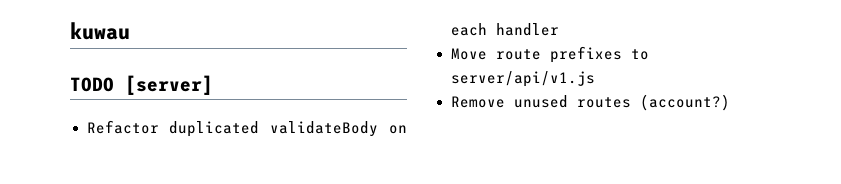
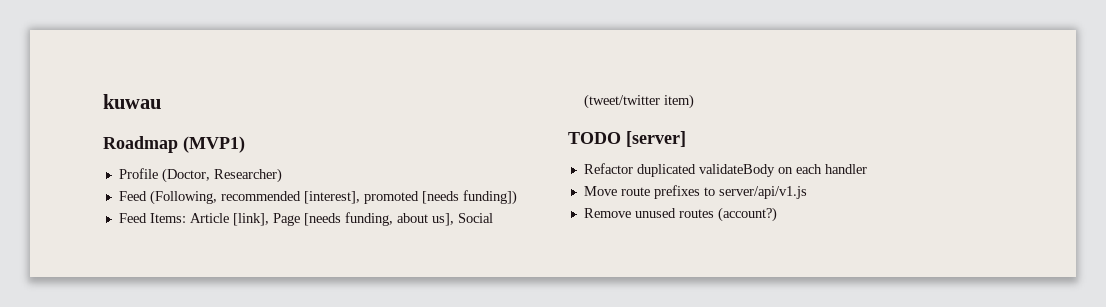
+ Roadmap (MVP1)
+ Profile (Doctor, Researcher)
+ Feed (Following, recommended [interest], promoted [needs funding])
+ Feed Items: Article [link], Page [needs funding, about us], Social (tweet/twitter item)

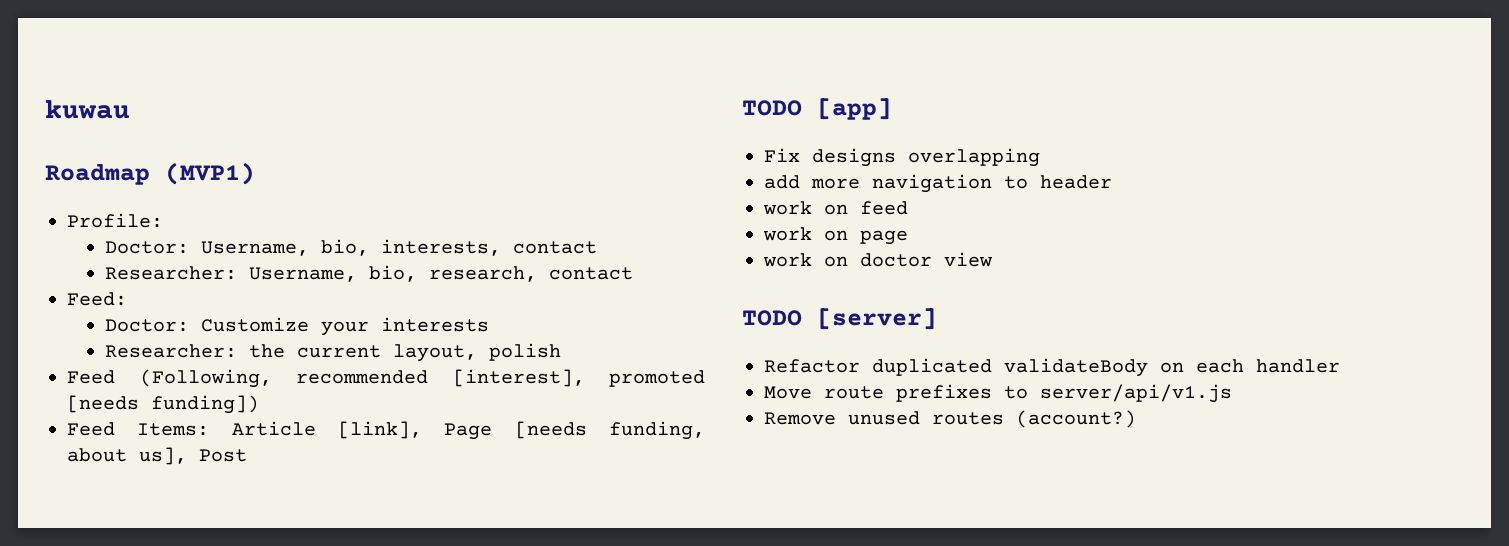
- Profile (Doctor, Researcher)
+ Profile:
+ Doctor: Username, bio, interests, contact
+ Researcher: Username, bio, research, contact
+ Feed:
+ Doctor: Customize your interests
+ Researcher: the current layout, polish
- Feed Items: Article [link], Page [needs funding, about us], Social (tweet/twitter item)
+ Feed Items: Article [link], Page [needs funding, about us], Post
+ TODO [app]
+ Fix designs overlapping
+ add more navigation to header
+ work on feed
+ work on page
+ work on doctor view

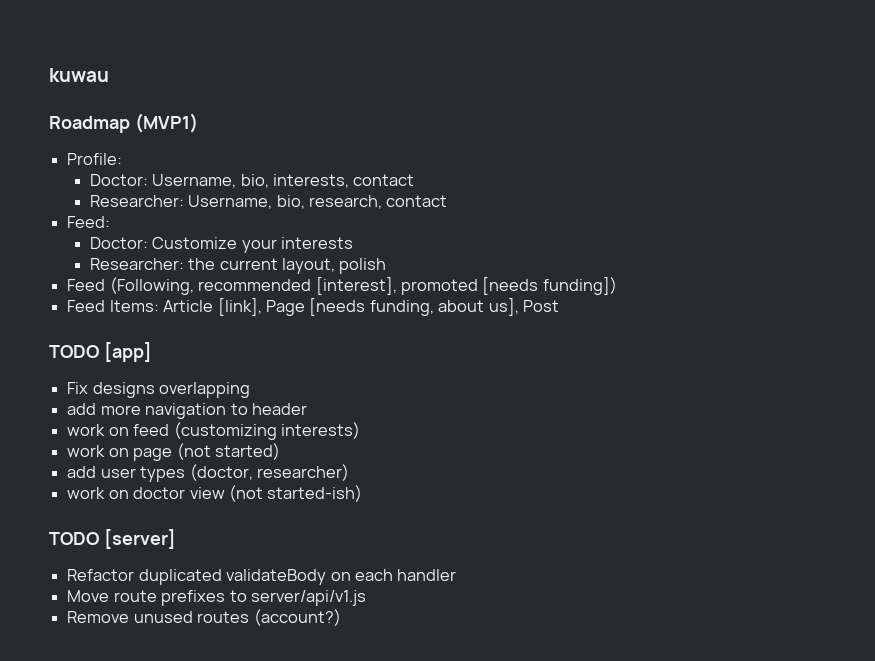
- work on feed
+ work on feed (customizing interests)
- work on page
+ work on page (not started)
+ add user types (doctor, researcher)
- work on doctor view
+ work on doctor view (not started-ish)

